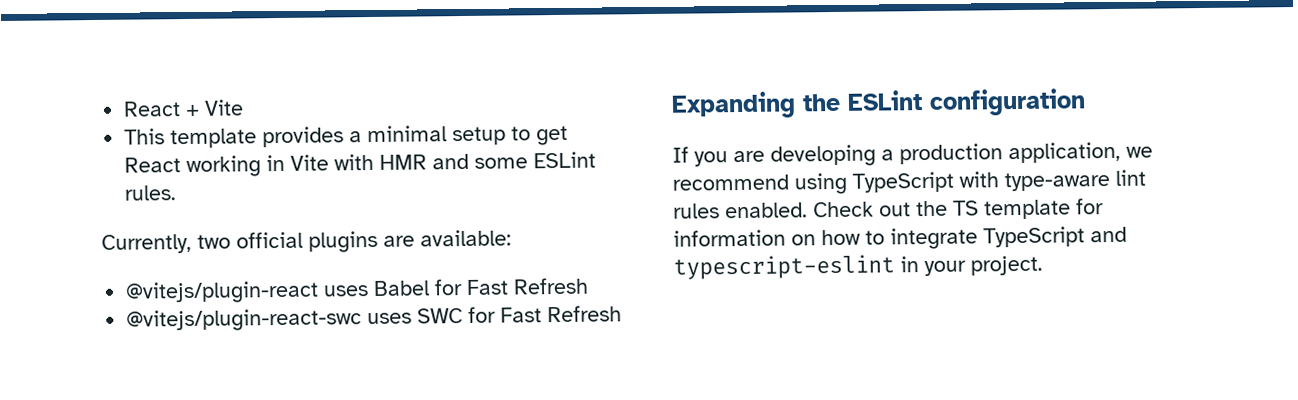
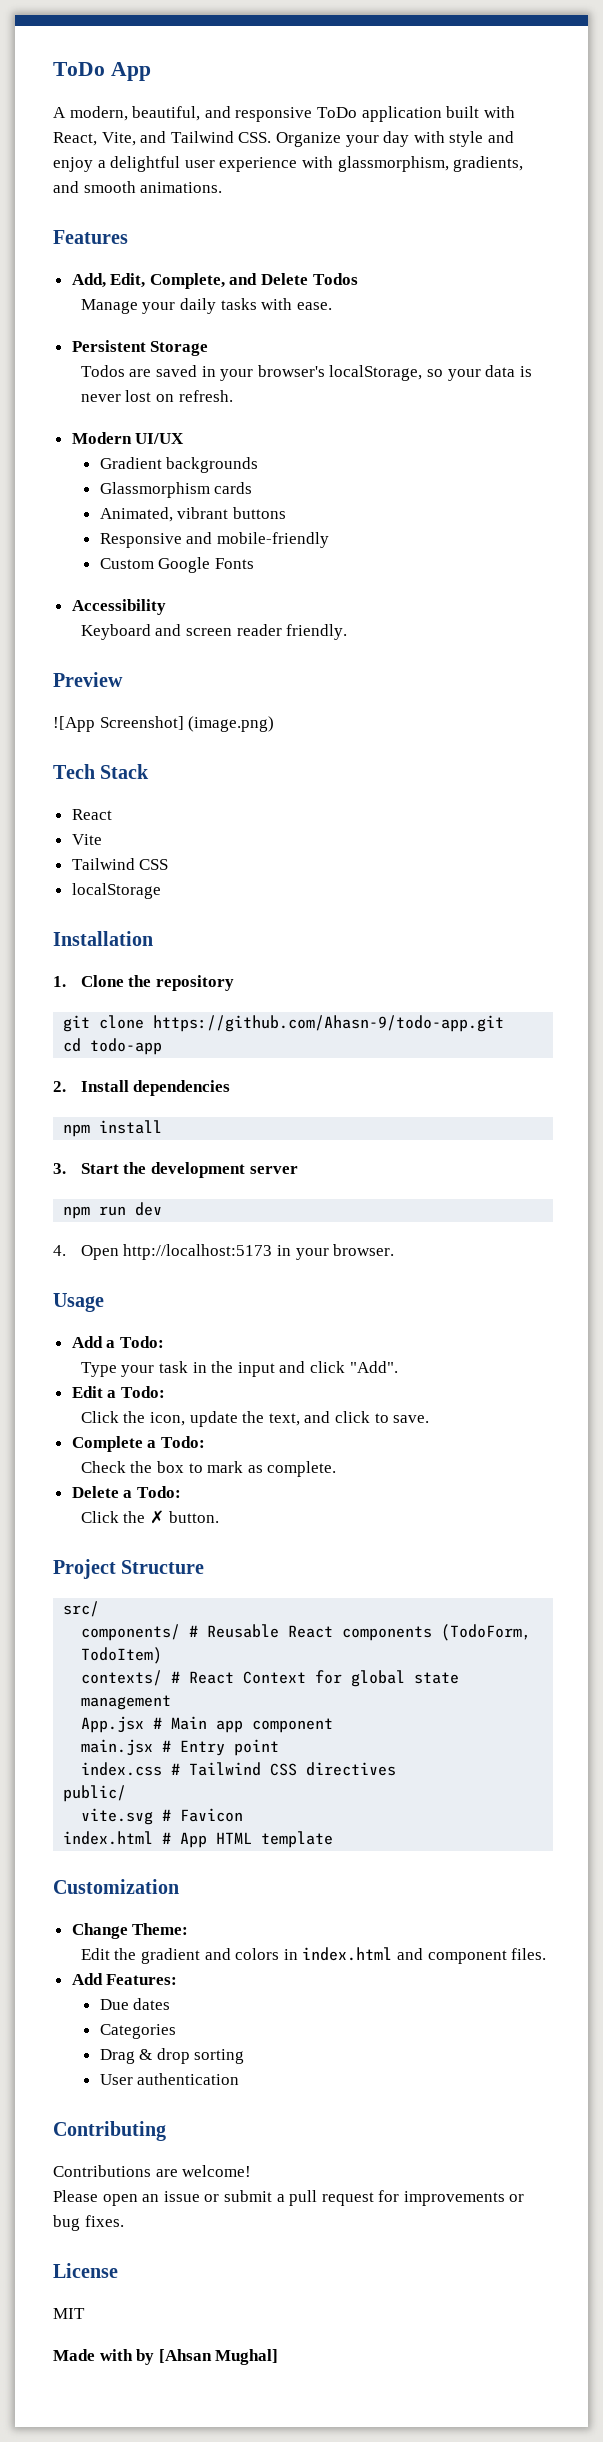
- React + Vite
- This template provides a minimal setup to get React working in Vite with HMR and some ESLint rules.
- Currently, two official plugins are available:
- @vitejs/plugin-react uses Babel for Fast Refresh
- @vitejs/plugin-react-swc uses SWC for Fast Refresh
- Expanding the ESLint configuration
- If you are developing a production application, we recommend using TypeScript with type-aware lint rules enabled. Check out the TS template for information on how to integrate TypeScript and typescript-eslint in your project.
+ ToDo App
+ A modern, beautiful, and responsive ToDo application built with React, Vite, and Tailwind CSS. Organize your day with style and enjoy a delightful user experience with glassmorphism, gradients, and smooth animations.
+ Features
+ Add, Edit, Complete, and Delete Todos
+ Manage your daily tasks with ease.
+ Persistent Storage
+ Todos are saved in your browser's localStorage, so your data is never lost on refresh.
+ Modern UI/UX
+ Gradient backgrounds
+ Glassmorphism cards
+ Animated, vibrant buttons
+ Responsive and mobile-friendly
+ Custom Google Fonts
+ Accessibility
+ Keyboard and screen reader friendly.
+ Preview
+ ![App Screenshot] (image.png)
+ Tech Stack
+ React
+ Vite
+ Tailwind CSS
+ localStorage
+ Installation
+ 1. Clone the repository
+ git clone https://github.com/Ahasn-9/todo-app.git
+ cd todo-app
+ 2. Install dependencies
+ npm install
+ 3. Start the development server
+ npm run dev
+ 4. Open http://localhost:5173 in your browser.
+ Usage
+ Add a Todo:
+ Type your task in the input and click "Add".
+ Edit a Todo:
+ Click the icon, update the text, and click to save.
+ Complete a Todo:
+ Check the box to mark as complete.
+ Delete a Todo:
+ Click the ✗ button.
+ Project Structure
+ src/
+ components/ # Reusable React components (TodoForm, TodoItem)
+ contexts/ # React Context for global state management
+ App.jsx # Main app component
+ main.jsx # Entry point
+ index.css # Tailwind CSS directives
+ public/
+ vite.svg # Favicon
+ index.html # App HTML template
+ Customization
+ Change Theme:
+ Edit the gradient and colors in index.html and component files.
+ Add Features:
+ Due dates
+ Categories
+ Drag & drop sorting
+ User authentication
+ Contributing
+ Contributions are welcome!
+ Please open an issue or submit a pull request for improvements or bug fixes.
+ License
+ MIT
+ Made with by [Ahsan Mughal]

